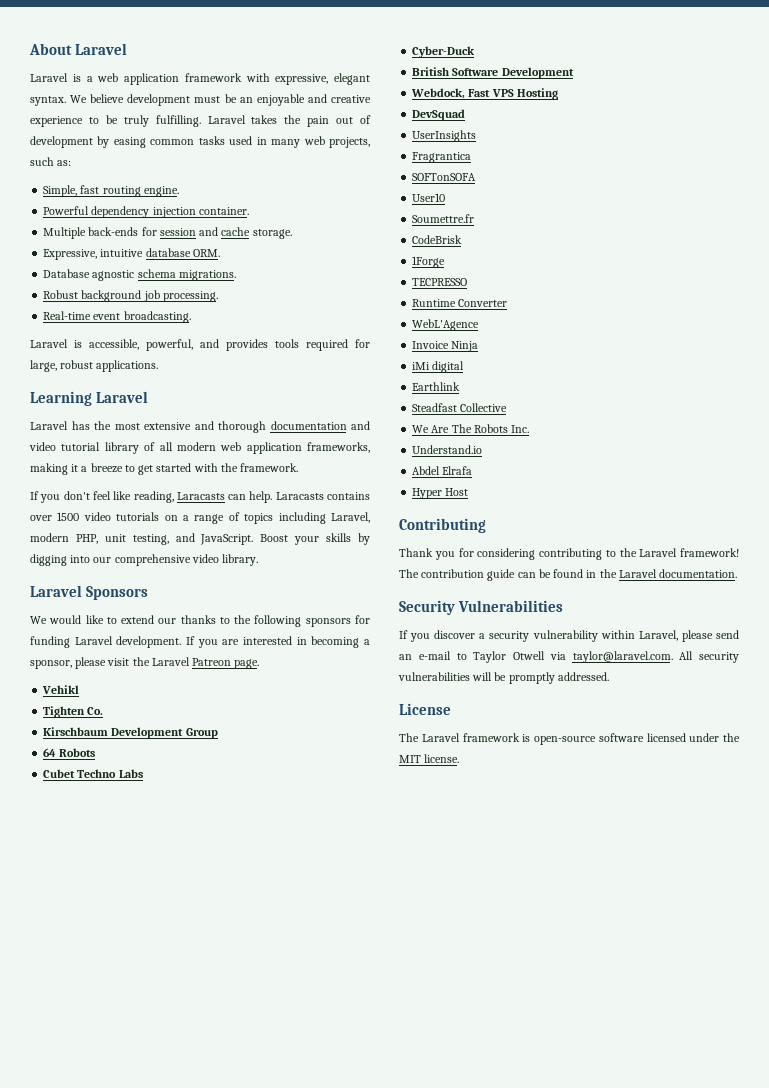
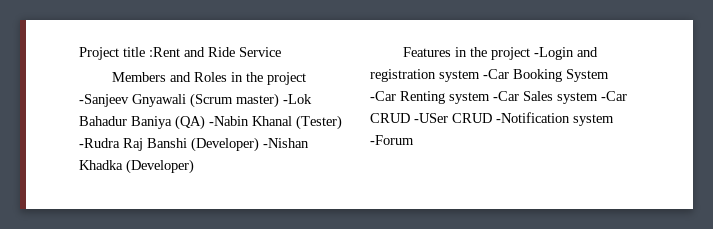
- About Laravel
- Laravel is a web application framework with expressive, elegant syntax. We believe development must be an enjoyable and creative experience to be truly fulfilling. Laravel takes the pain out of development by easing common tasks used in many web projects, such as:
- Simple, fast routing engine.
- Powerful dependency injection container.
- Multiple back-ends for session and cache storage.
- Expressive, intuitive database ORM.
- Database agnostic schema migrations.
- Robust background job processing.
- Real-time event broadcasting.
- Laravel is accessible, powerful, and provides tools required for large, robust applications.
- Learning Laravel
- Laravel has the most extensive and thorough documentation and video tutorial library of all modern web application frameworks, making it a breeze to get started with the framework.
- If you don't feel like reading, Laracasts can help. Laracasts contains over 1500 video tutorials on a range of topics including Laravel, modern PHP, unit testing, and JavaScript. Boost your skills by digging into our comprehensive video library.
- Laravel Sponsors
- We would like to extend our thanks to the following sponsors for funding Laravel development. If you are interested in becoming a sponsor, please visit the Laravel Patreon page.
- Vehikl
- Tighten Co.
- Kirschbaum Development Group
- 64 Robots
- Cubet Techno Labs
- Cyber-Duck
- British Software Development
- Webdock, Fast VPS Hosting
- DevSquad
- UserInsights
- Fragrantica
- SOFTonSOFA
- User10
- Soumettre.fr
- CodeBrisk
- 1Forge
- TECPRESSO
- Runtime Converter
- WebL'Agence
- Invoice Ninja
- iMi digital
- Earthlink
- Steadfast Collective
- We Are The Robots Inc.
- Understand.io
- Abdel Elrafa
- Hyper Host
- Contributing
- Thank you for considering contributing to the Laravel framework! The contribution guide can be found in the Laravel documentation.
- Security Vulnerabilities
- If you discover a security vulnerability within Laravel, please send an e-mail to Taylor Otwell via taylor@laravel.com. All security vulnerabilities will be promptly addressed.
- License
- The Laravel framework is open-source software licensed under the MIT license.
+ Project title :Rent and Ride Service
+ Members and Roles in the project -Sanjeev Gnyawali (Scrum master) -Lok Bahadur Baniya (QA) -Nabin Khanal (Tester) -Rudra Raj Banshi (Developer) -Nishan Khadka (Developer)
+ Features in the project -Login and registration system -Car Booking System -Car Renting system -Car Sales system -Car CRUD -USer CRUD -Notification system -Forum

